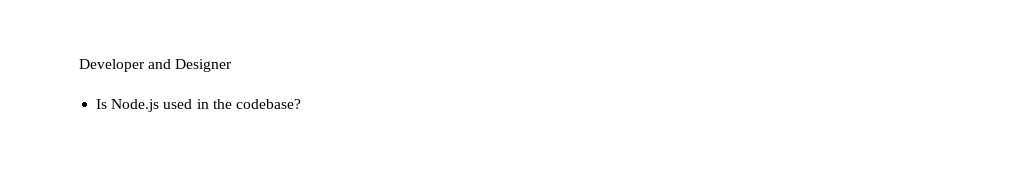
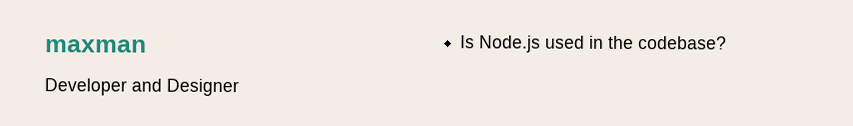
+ maxman

